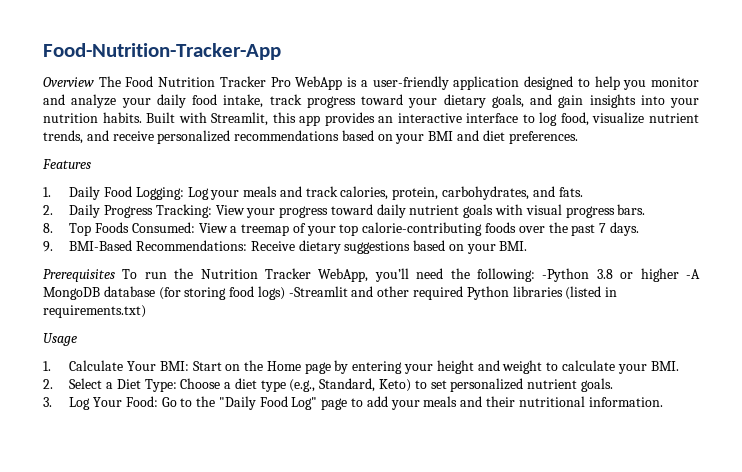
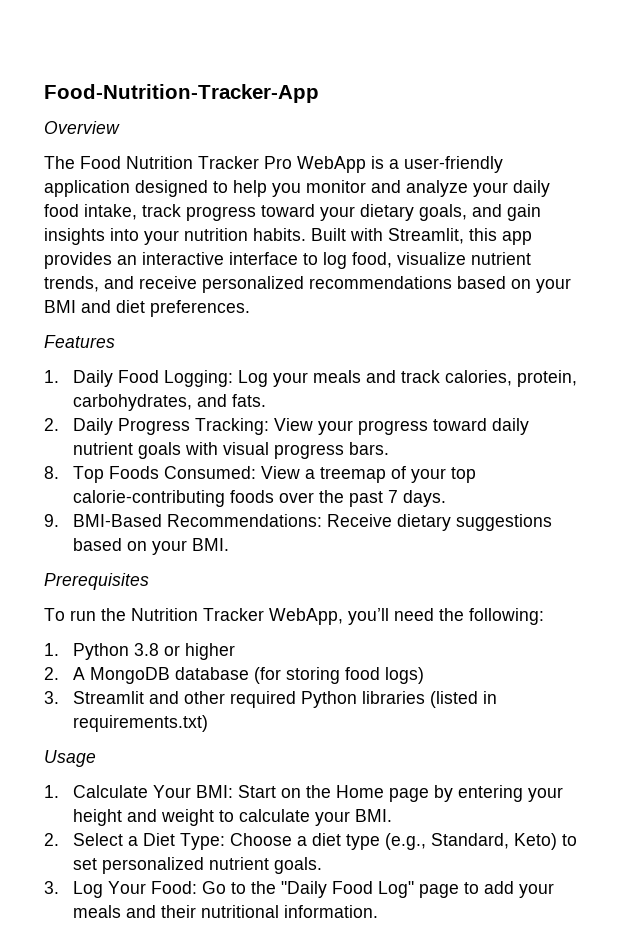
- Overview The Food Nutrition Tracker Pro WebApp is a user-friendly application designed to help you monitor and analyze your daily food intake, track progress toward your dietary goals, and gain insights into your nutrition habits.
+ Overview
+ The Food Nutrition Tracker Pro WebApp is a user-friendly application designed to help you monitor and analyze your daily food intake, track progress toward your dietary goals, and gain insights into your nutrition habits.
- Prerequisites To run the Nutrition Tracker WebApp, you’ll need the following: -Python 3.8 or higher -A MongoDB database (for storing food logs) -Streamlit and other required Python libraries (listed in requirements.txt)
+ Prerequisites
+ To run the Nutrition Tracker WebApp, you’ll need the following:
+ 1. Python 3.8 or higher
+ 2. A MongoDB database (for storing food logs)
+ 3. Streamlit and other required Python libraries (listed in requirements.txt)

